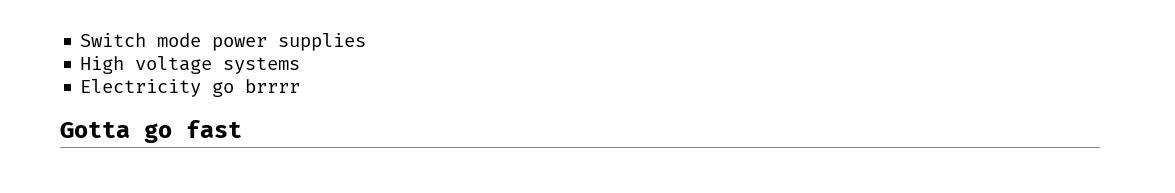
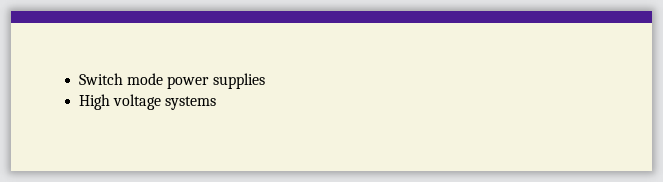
- Electricity go brrrr
- Gotta go fast

